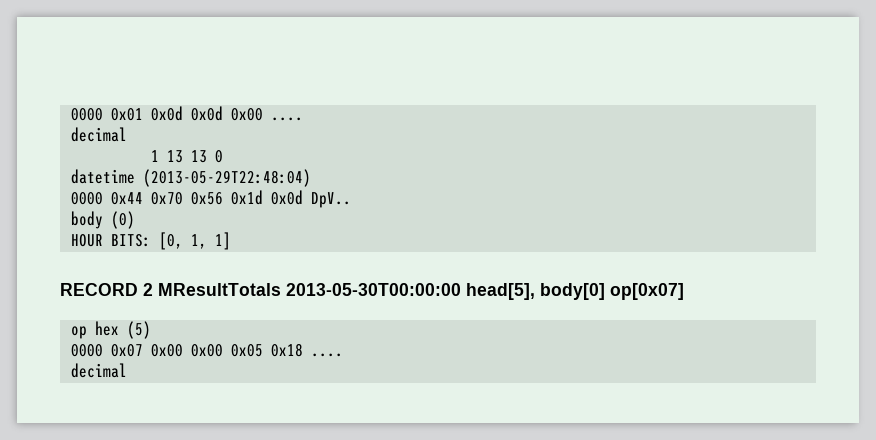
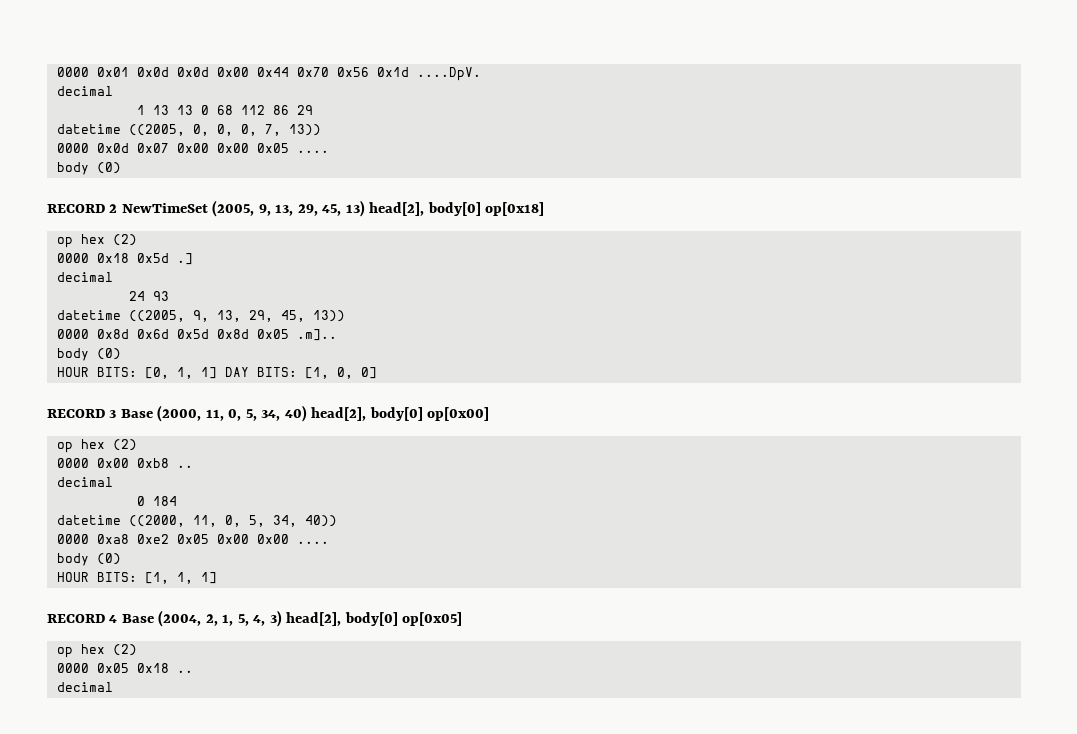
- 0000 0x01 0x0d 0x0d 0x00 ....
+ 0000 0x01 0x0d 0x0d 0x00 0x44 0x70 0x56 0x1d ....DpV.
- 1 13 13 0
- datetime (2013-05-29T22:48:04)
- 0000 0x44 0x70 0x56 0x1d 0x0d DpV..
+ 1 13 13 0 68 112 86 29
+ datetime ((2005, 0, 0, 0, 7, 13))
+ 0000 0x0d 0x07 0x00 0x00 0x05 ....
+ body (0)
+ RECORD 2 NewTimeSet (2005, 9, 13, 29, 45, 13) head[2], body[0] op[0x18]
+ op hex (2)
+ 0000 0x18 0x5d .]
+ decimal
+ 24 93
+ datetime ((2005, 9, 13, 29, 45, 13))
+ 0000 0x8d 0x6d 0x5d 0x8d 0x05 .m]..
- HOUR BITS: [0, 1, 1]
- RECORD 2 MResultTotals 2013-05-30T00:00:00 head[5], body[0] op[0x07]
- op hex (5)
- 0000 0x07 0x00 0x00 0x05 0x18 ....
+ HOUR BITS: [0, 1, 1] DAY BITS: [1, 0, 0]
+ RECORD 3 Base (2000, 11, 0, 5, 34, 40) head[2], body[0] op[0x00]
+ op hex (2)
+ 0000 0x00 0xb8 ..
+ decimal
+ 0 184
+ datetime ((2000, 11, 0, 5, 34, 40))
+ 0000 0xa8 0xe2 0x05 0x00 0x00 ....
+ body (0)
+ HOUR BITS: [1, 1, 1]
+ RECORD 4 Base (2004, 2, 1, 5, 4, 3) head[2], body[0] op[0x05]
+ op hex (2)
+ 0000 0x05 0x18 ..

